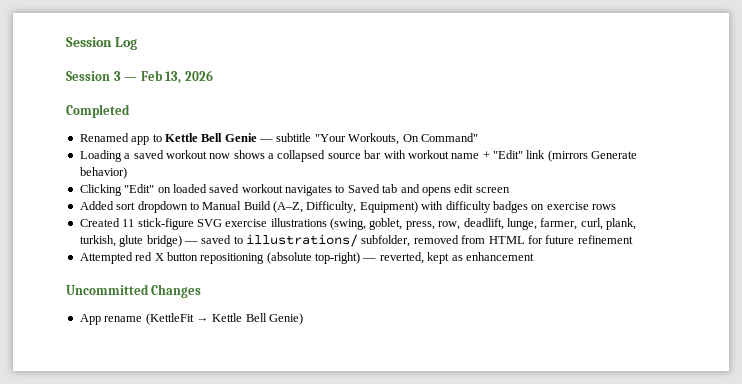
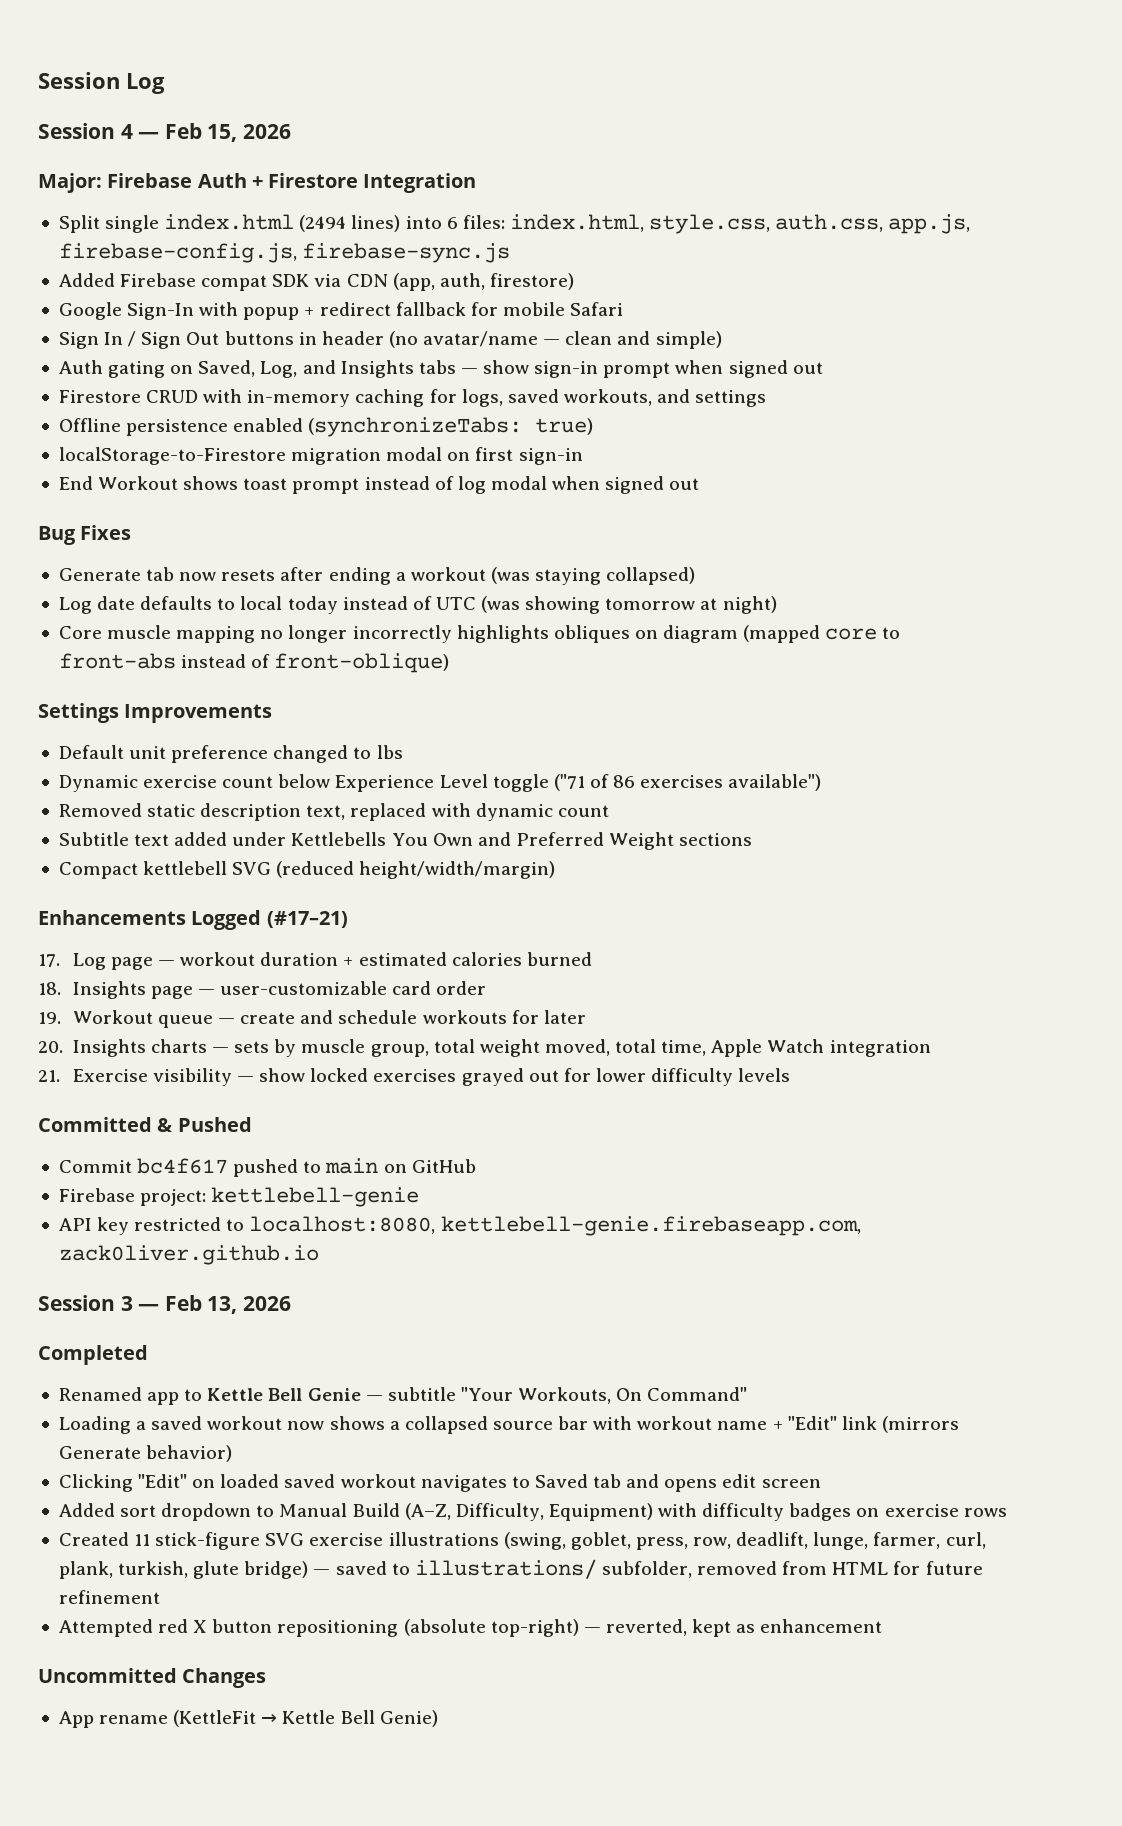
+ Session 4 — Feb 15, 2026
+ Major: Firebase Auth + Firestore Integration
+ Split single index.html (2494 lines) into 6 files: index.html, style.css, auth.css, app.js, firebase-config.js, firebase-sync.js
+ Added Firebase compat SDK via CDN (app, auth, firestore)
+ Google Sign-In with popup + redirect fallback for mobile Safari
+ Sign In / Sign Out buttons in header (no avatar/name — clean and simple)
+ Auth gating on Saved, Log, and Insights tabs — show sign-in prompt when signed out
+ Firestore CRUD with in-memory caching for logs, saved workouts, and settings
+ Offline persistence enabled (synchronizeTabs: true)
+ localStorage-to-Firestore migration modal on first sign-in
+ End Workout shows toast prompt instead of log modal when signed out
+ Bug Fixes
+ Generate tab now resets after ending a workout (was staying collapsed)
+ Log date defaults to local today instead of UTC (was showing tomorrow at night)
+ Core muscle mapping no longer incorrectly highlights obliques on diagram (mapped core to front-abs instead of front-oblique)
+ Settings Improvements
+ Default unit preference changed to lbs
+ Dynamic exercise count below Experience Level toggle ("71 of 86 exercises available")
+ Removed static description text, replaced with dynamic count
+ Subtitle text added under Kettlebells You Own and Preferred Weight sections
+ Compact kettlebell SVG (reduced height/width/margin)
+ Enhancements Logged (#17–21)
+ 17. Log page — workout duration + estimated calories burned
+ 18. Insights page — user-customizable card order
+ 19. Workout queue — create and schedule workouts for later
+ 20. Insights charts — sets by muscle group, total weight moved, total time, Apple Watch integration
+ 21. Exercise visibility — show locked exercises grayed out for lower difficulty levels
+ Committed & Pushed
+ Commit bc4f617 pushed to main on GitHub
+ Firebase project: kettlebell-genie
+ API key restricted to localhost:8080, kettlebell-genie.firebaseapp.com, zack0liver.github.io

